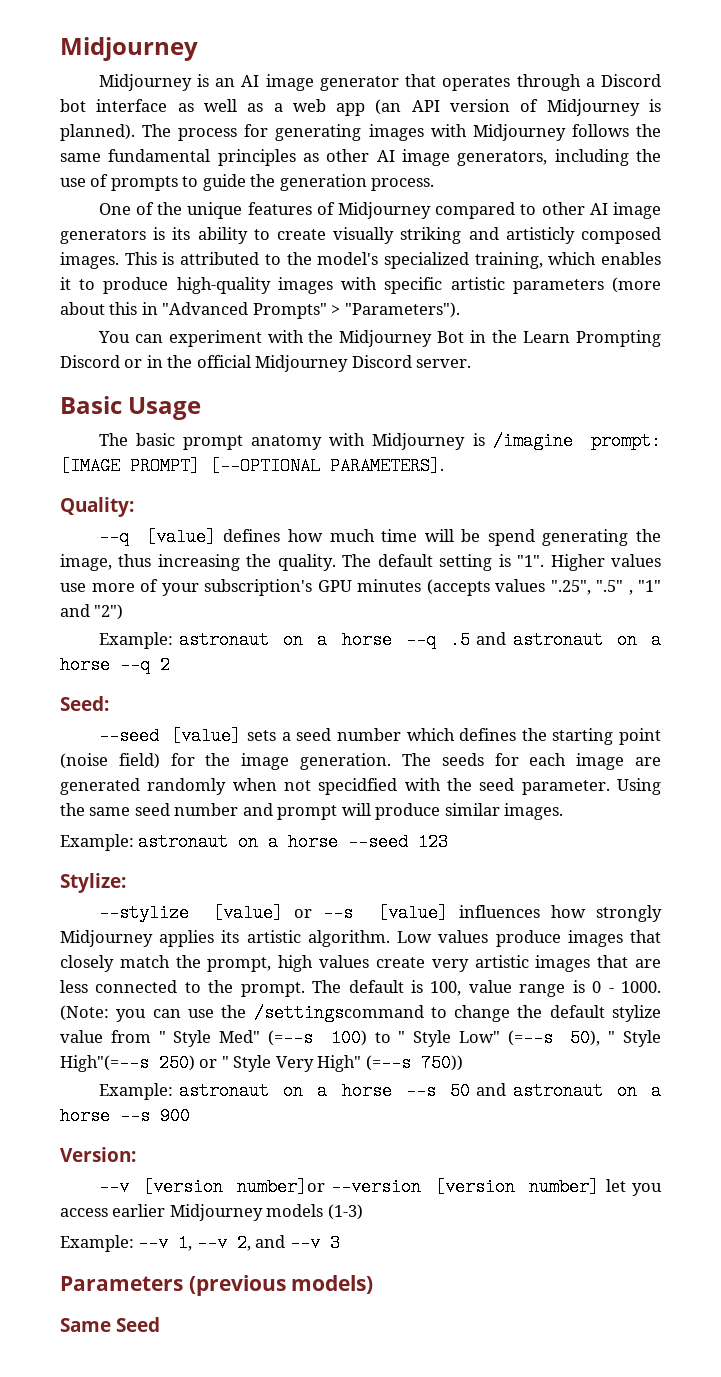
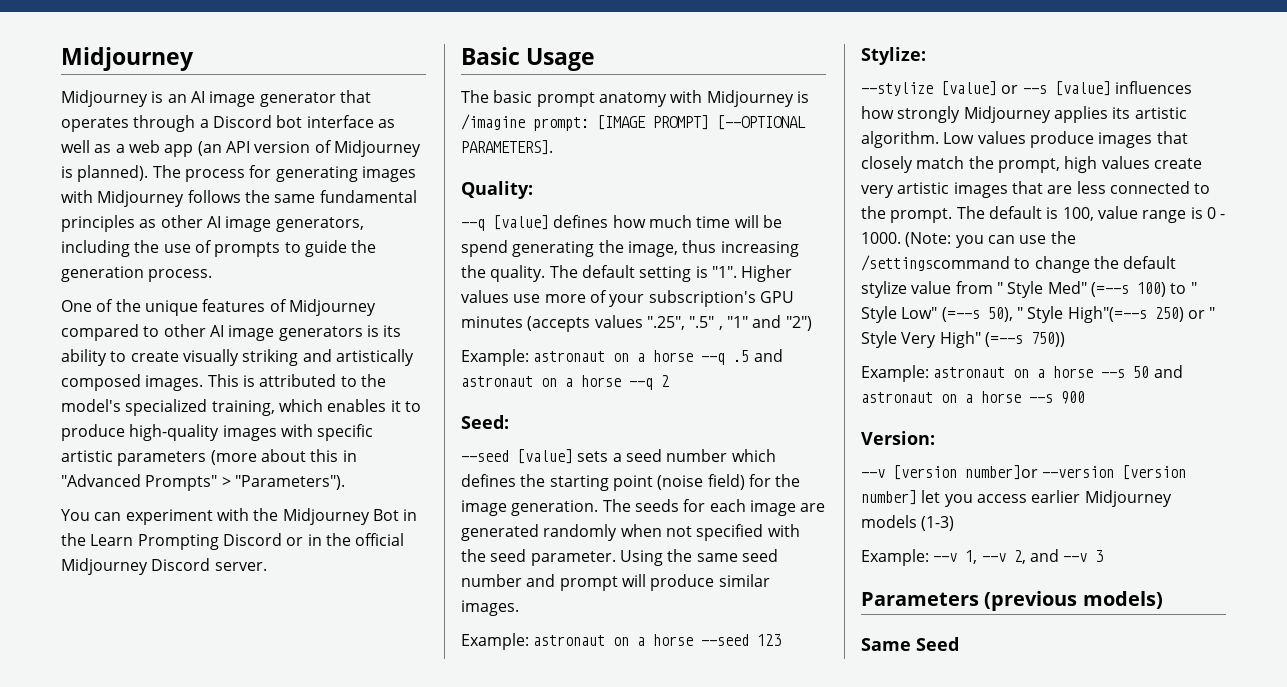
- One of the unique features of Midjourney compared to other AI image generators is its ability to create visually striking and artisticly composed images.
+ One of the unique features of Midjourney compared to other AI image generators is its ability to create visually striking and artistically composed images.
- The seeds for each image are generated randomly when not specidfied with the seed parameter.
+ The seeds for each image are generated randomly when not specified with the seed parameter.

